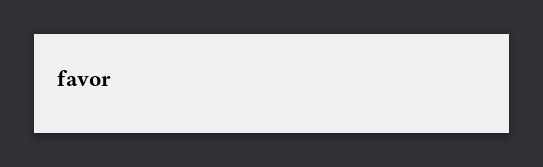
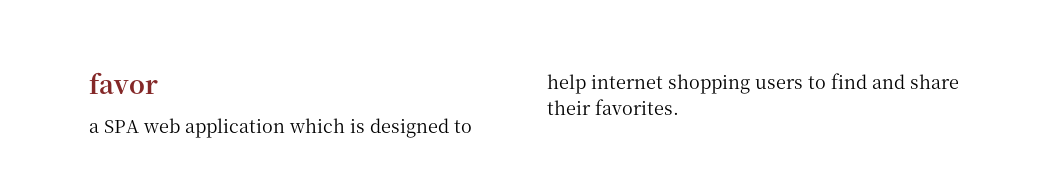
+ a SPA web application which is designed to help internet shopping users to find and share their favorites.

